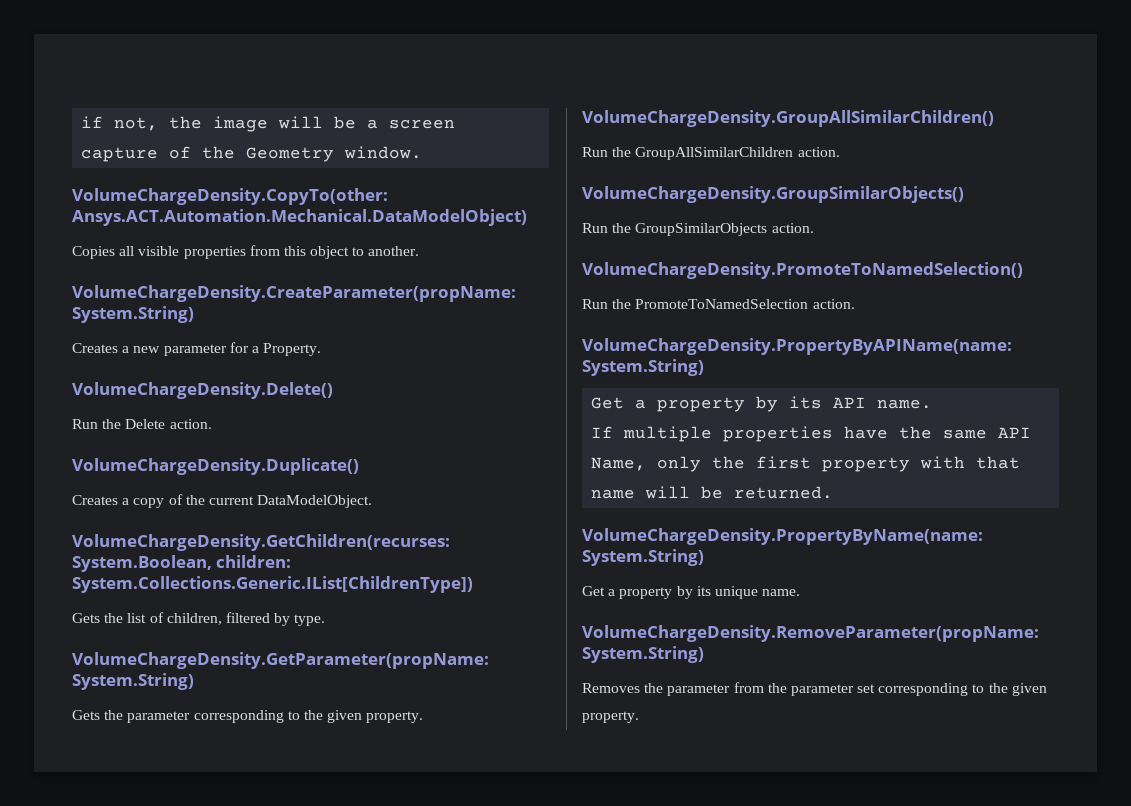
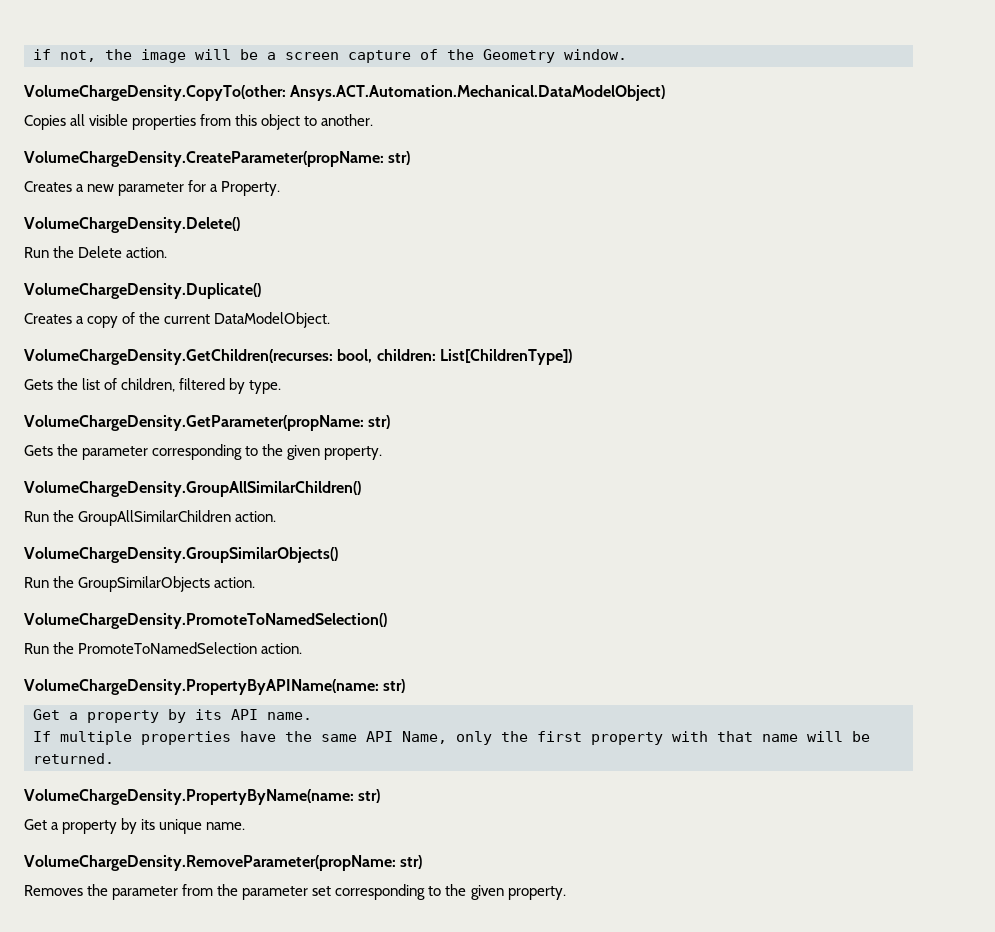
- VolumeChargeDensity.CreateParameter(propName: System.String)
+ VolumeChargeDensity.CreateParameter(propName: str)
- VolumeChargeDensity.GetChildren(recurses: System.Boolean, children: System.Collections.Generic.IList[ChildrenType])
+ VolumeChargeDensity.GetChildren(recurses: bool, children: List[ChildrenType])
- VolumeChargeDensity.GetParameter(propName: System.String)
+ VolumeChargeDensity.GetParameter(propName: str)
- VolumeChargeDensity.PropertyByAPIName(name: System.String)
+ VolumeChargeDensity.PropertyByAPIName(name: str)
- VolumeChargeDensity.PropertyByName(name: System.String)
+ VolumeChargeDensity.PropertyByName(name: str)
- VolumeChargeDensity.RemoveParameter(propName: System.String)
+ VolumeChargeDensity.RemoveParameter(propName: str)

